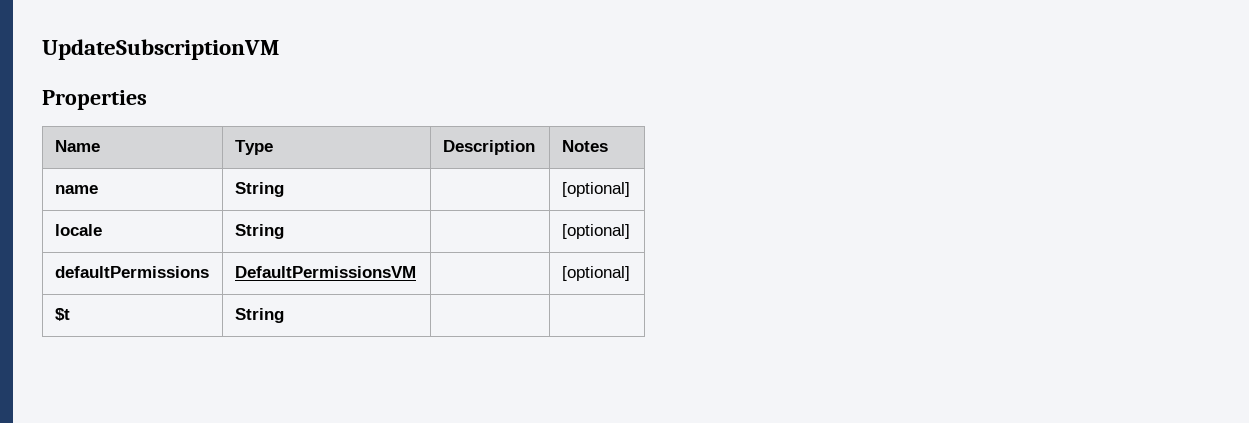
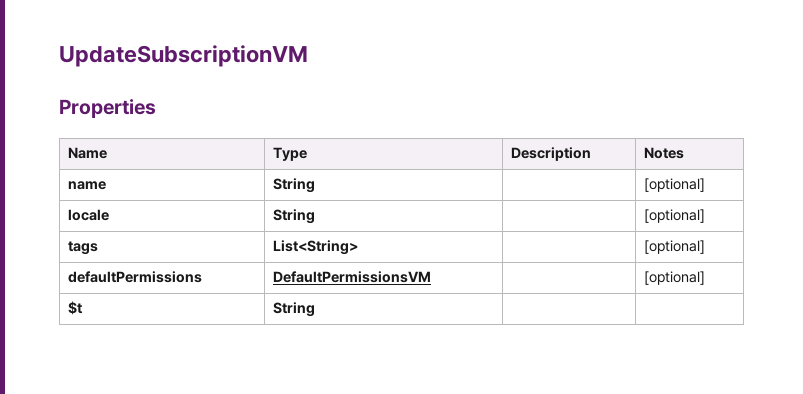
+ tags | List<String> | | [optional]

